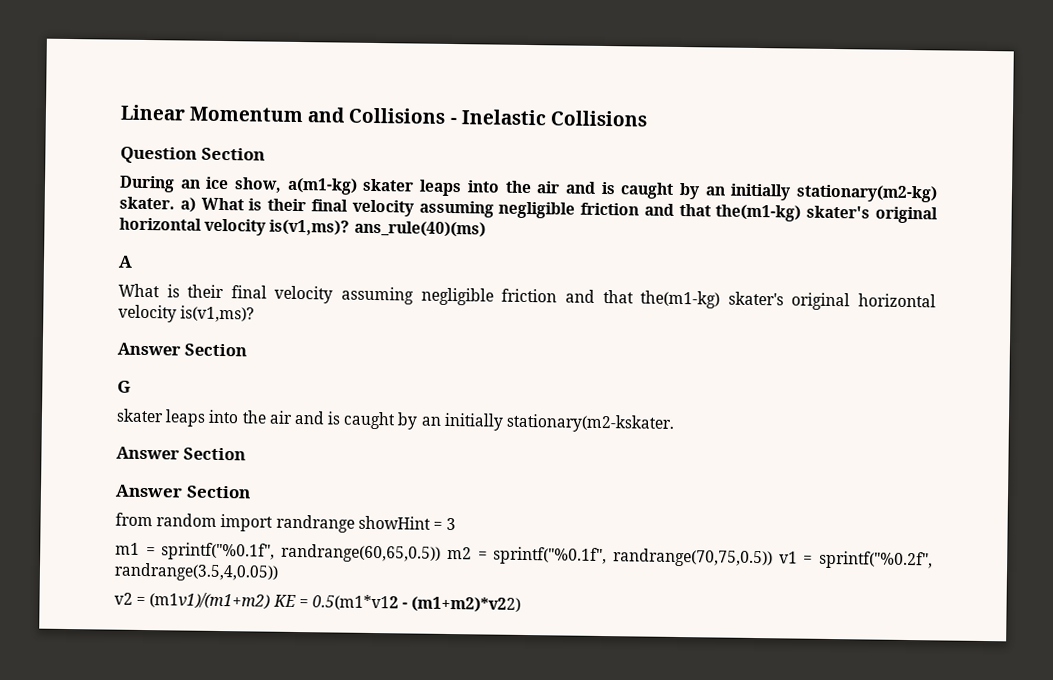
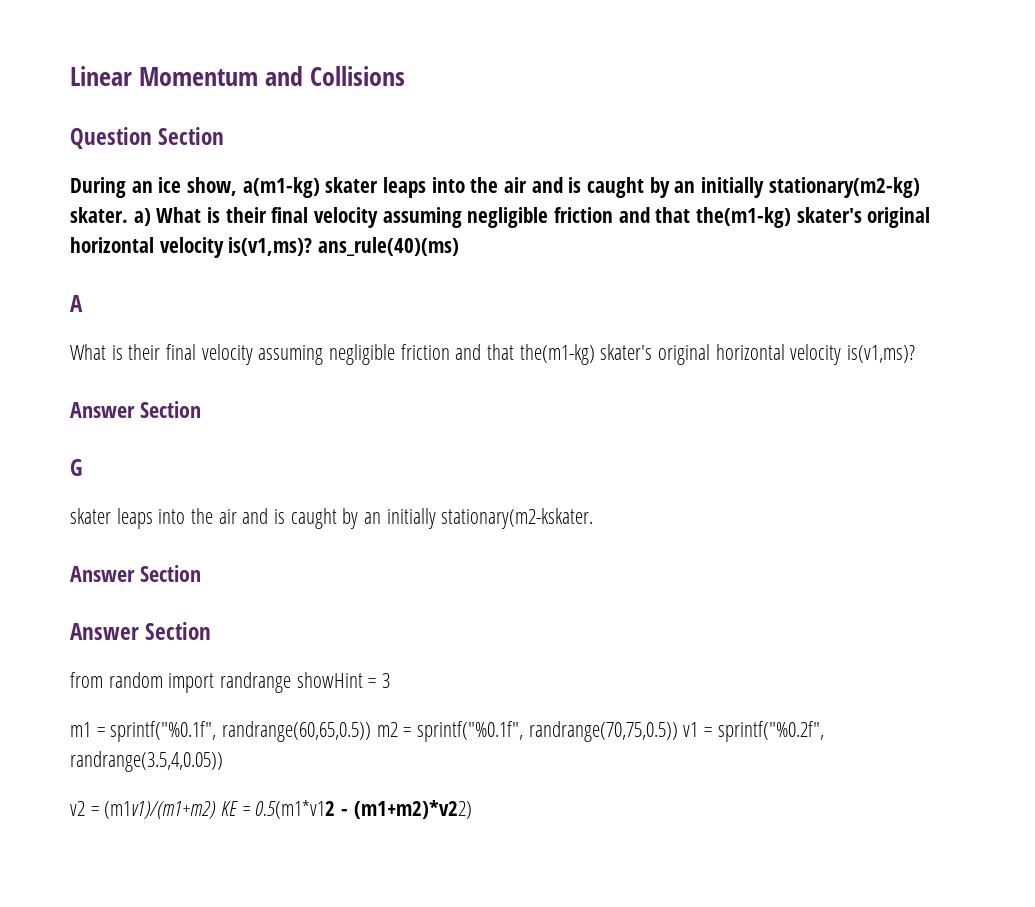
- Linear Momentum and Collisions - Inelastic Collisions
+ Linear Momentum and Collisions

